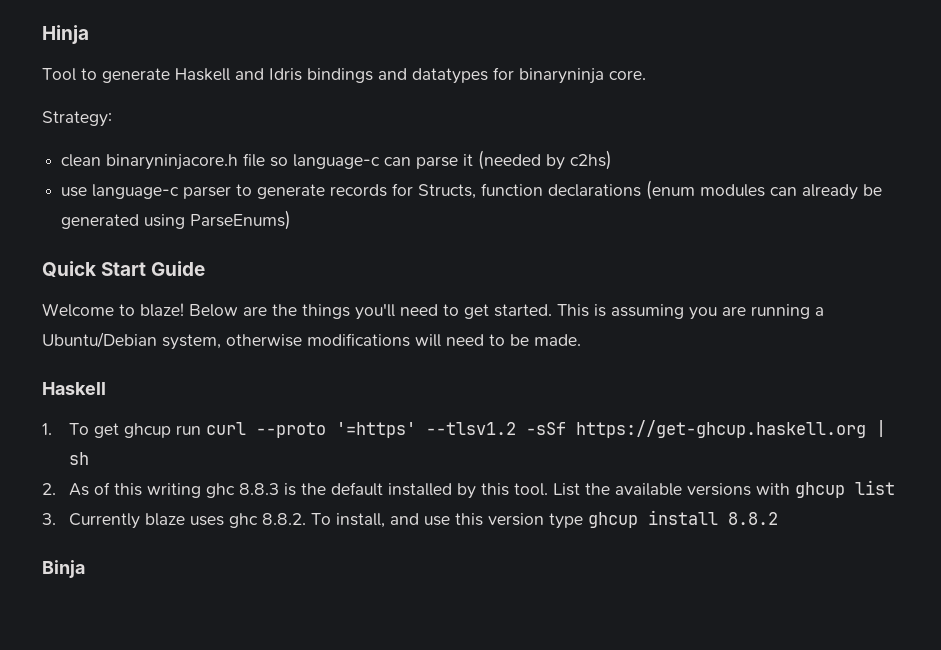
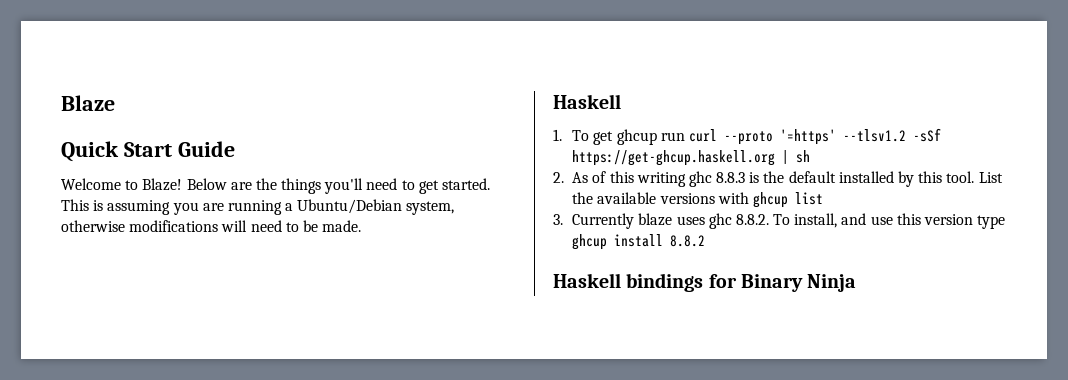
- Hinja
- Tool to generate Haskell and Idris bindings and datatypes for binaryninja core.
- Strategy:
- clean binaryninjacore.h file so language-c can parse it (needed by c2hs)
- use language-c parser to generate records for Structs, function declarations (enum modules can already be generated using ParseEnums)
+ Blaze
- Welcome to blaze!
+ Welcome to Blaze!
- Binja
+ Haskell bindings for Binary Ninja

